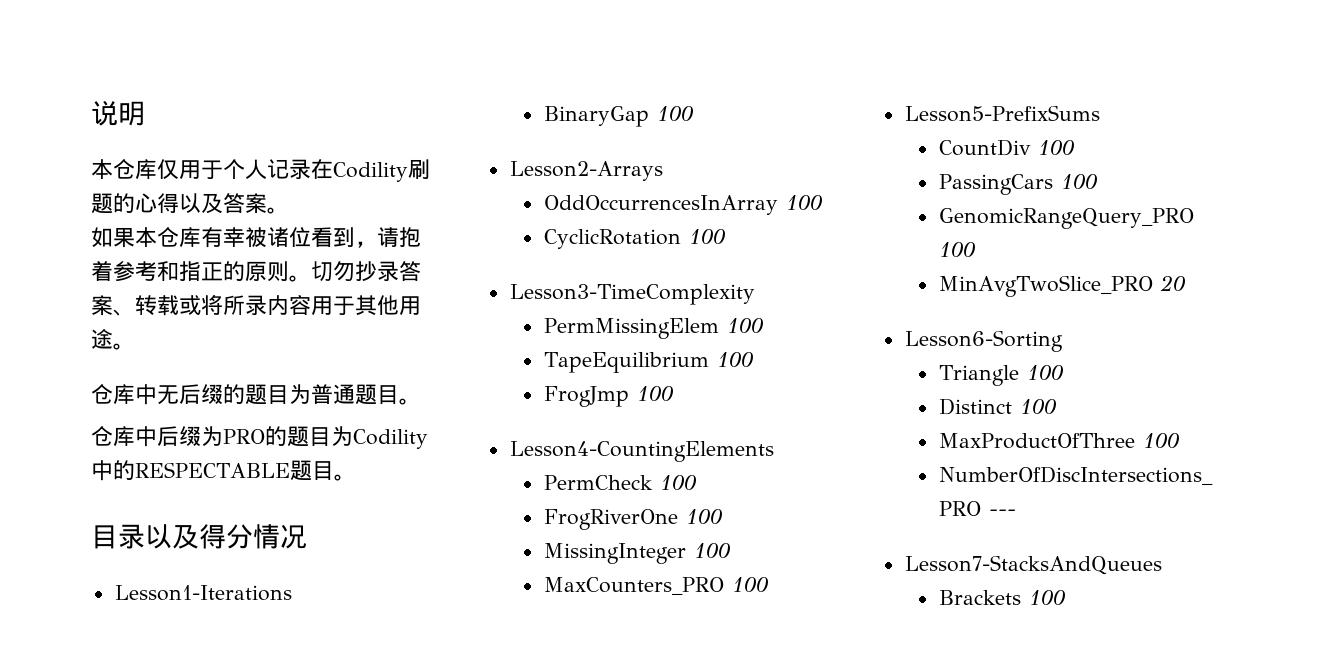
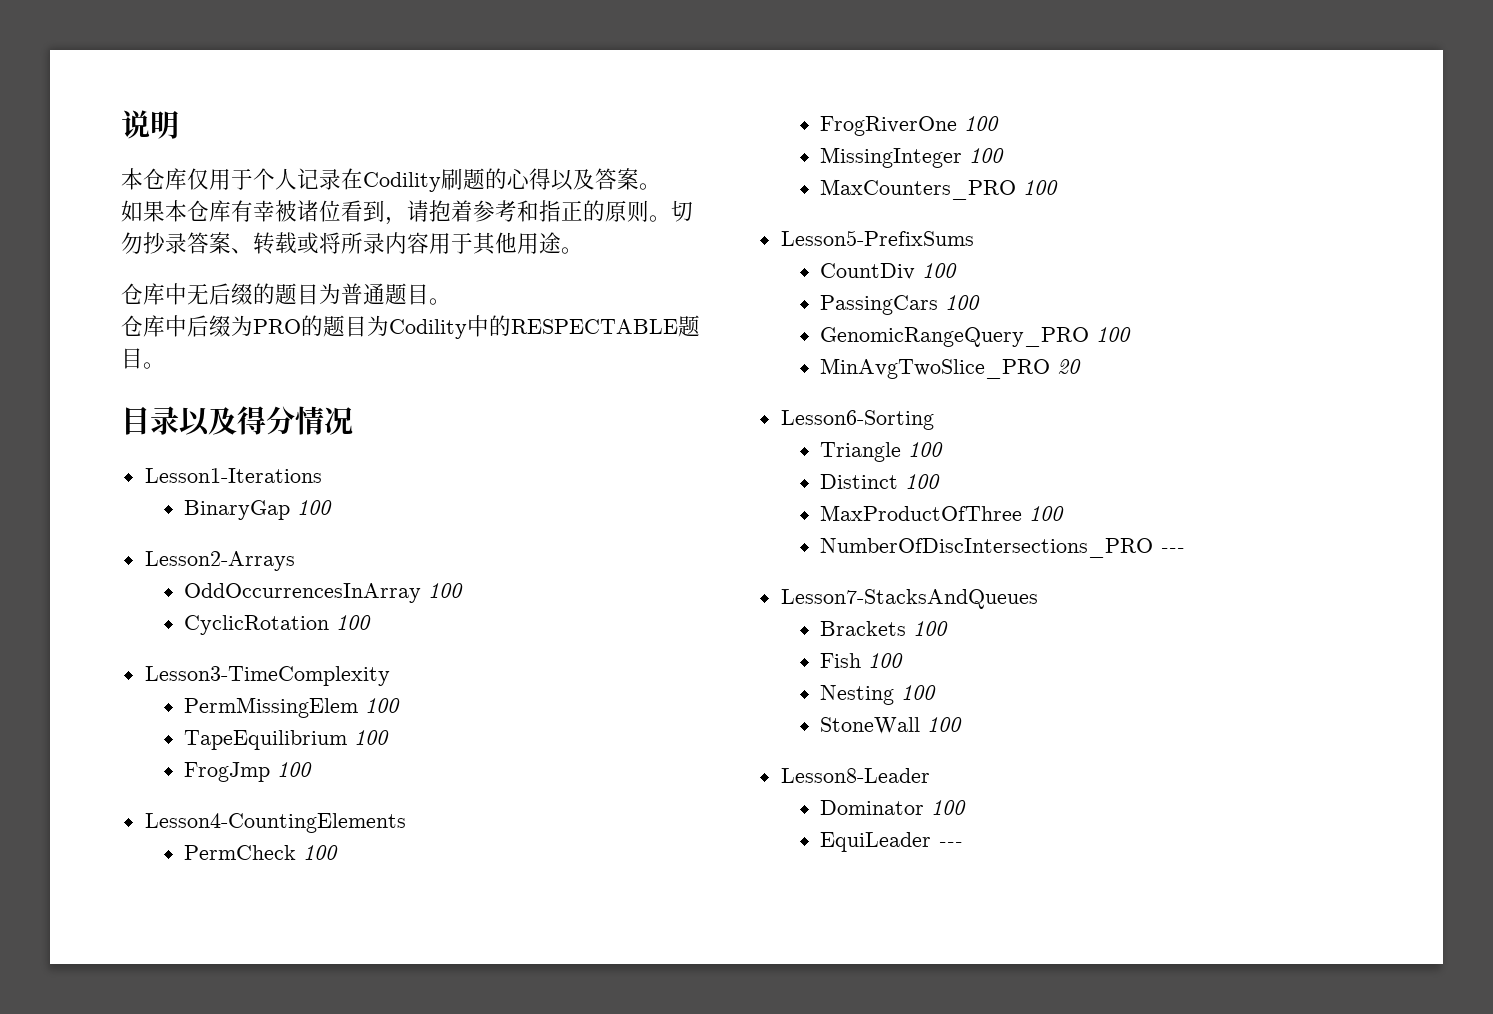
+ Fish 100
+ Nesting 100
+ StoneWall 100
+ Lesson8-Leader
+ Dominator 100
+ EquiLeader ---

